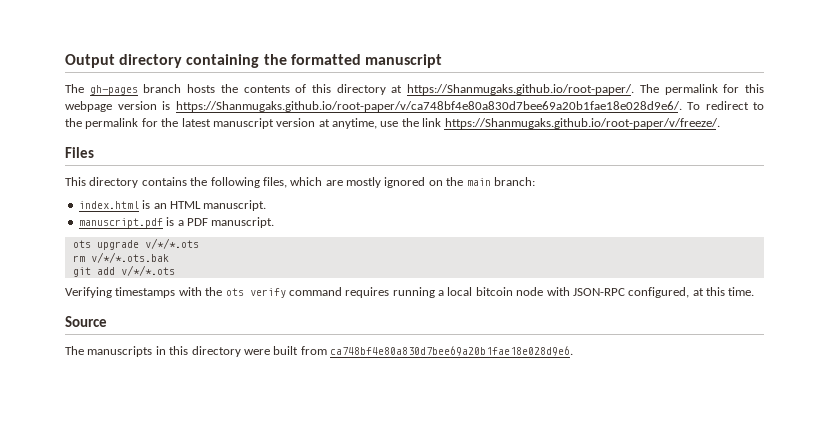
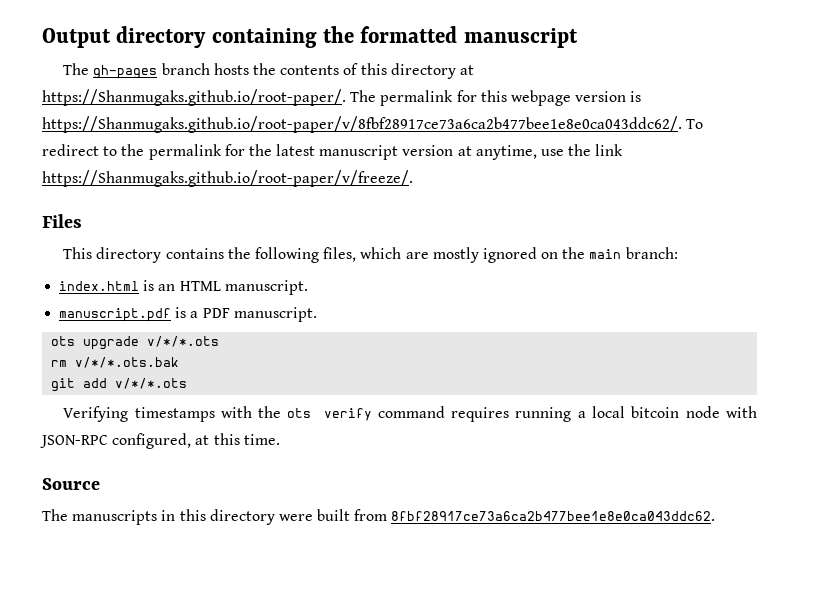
- The gh-pages branch hosts the contents of this directory at https://Shanmugaks.github.io/root-paper/. The permalink for this webpage version is https://Shanmugaks.github.io/root-paper/v/ca748bf4e80a830d7bee69a20b1fae18e028d9e6/. To redirect to the permalink for the latest manuscript version at anytime, use the link https://Shanmugaks.github.io/root-paper/v/freeze/.
+ The gh-pages branch hosts the contents of this directory at https://Shanmugaks.github.io/root-paper/. The permalink for this webpage version is https://Shanmugaks.github.io/root-paper/v/8fbf28917ce73a6ca2b477bee1e8e0ca043ddc62/. To redirect to the permalink for the latest manuscript version at anytime, use the link https://Shanmugaks.github.io/root-paper/v/freeze/.
- The manuscripts in this directory were built from ca748bf4e80a830d7bee69a20b1fae18e028d9e6.
+ The manuscripts in this directory were built from 8fbf28917ce73a6ca2b477bee1e8e0ca043ddc62.

